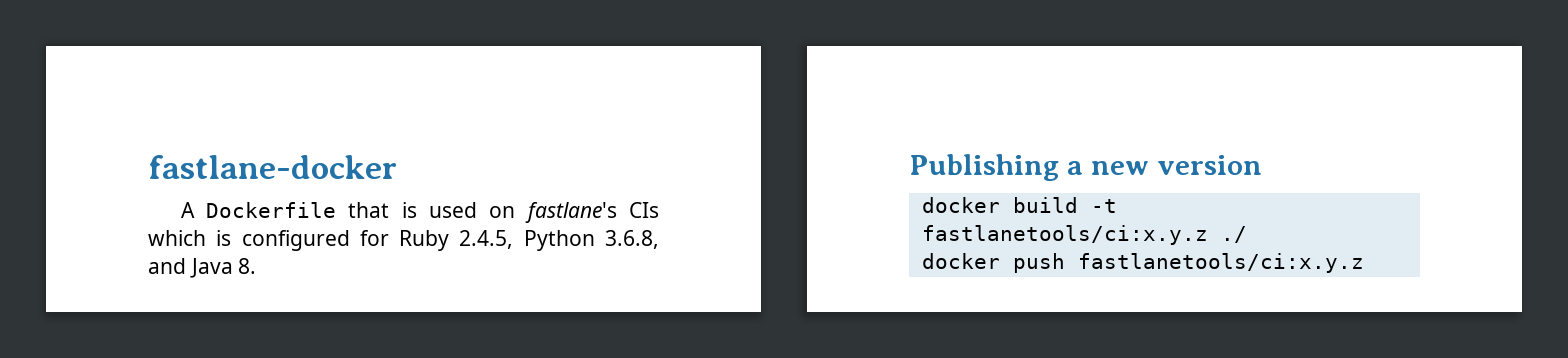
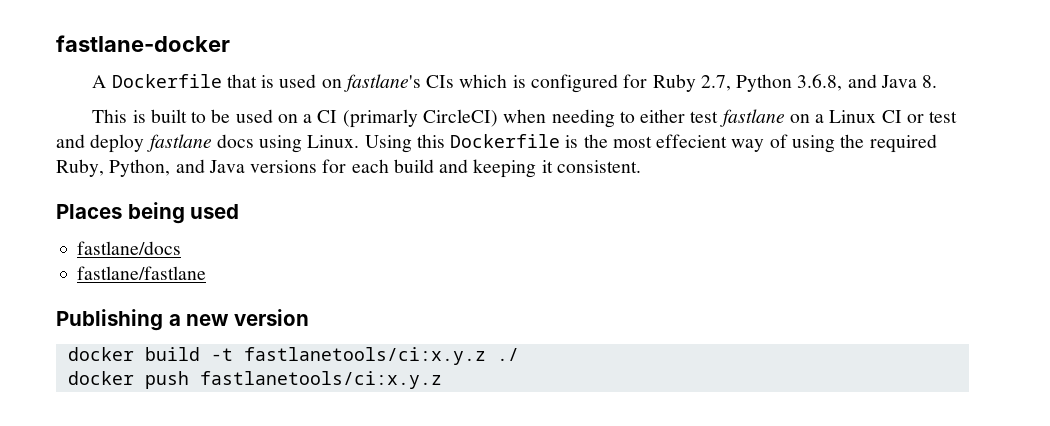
- A Dockerfile that is used on fastlane's CIs which is configured for Ruby 2.4.5, Python 3.6.8, and Java 8.
+ A Dockerfile that is used on fastlane's CIs which is configured for Ruby 2.7, Python 3.6.8, and Java 8.
+ This is built to be used on a CI (primarly CircleCI) when needing to either test fastlane on a Linux CI or test and deploy fastlane docs using Linux. Using this Dockerfile is the most effecient way of using the required Ruby, Python, and Java versions for each build and keeping it consistent.
+ Places being used
+ fastlane/docs
+ fastlane/fastlane

